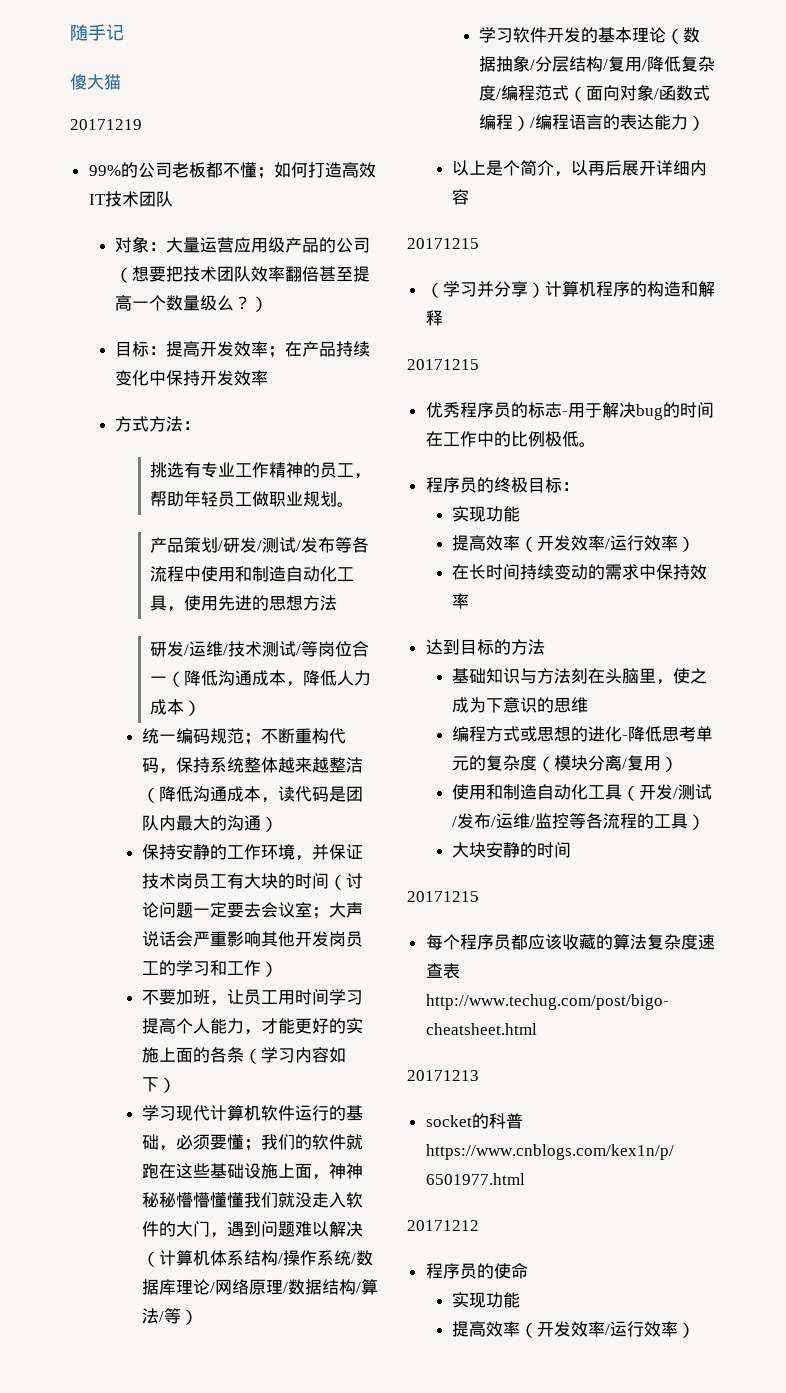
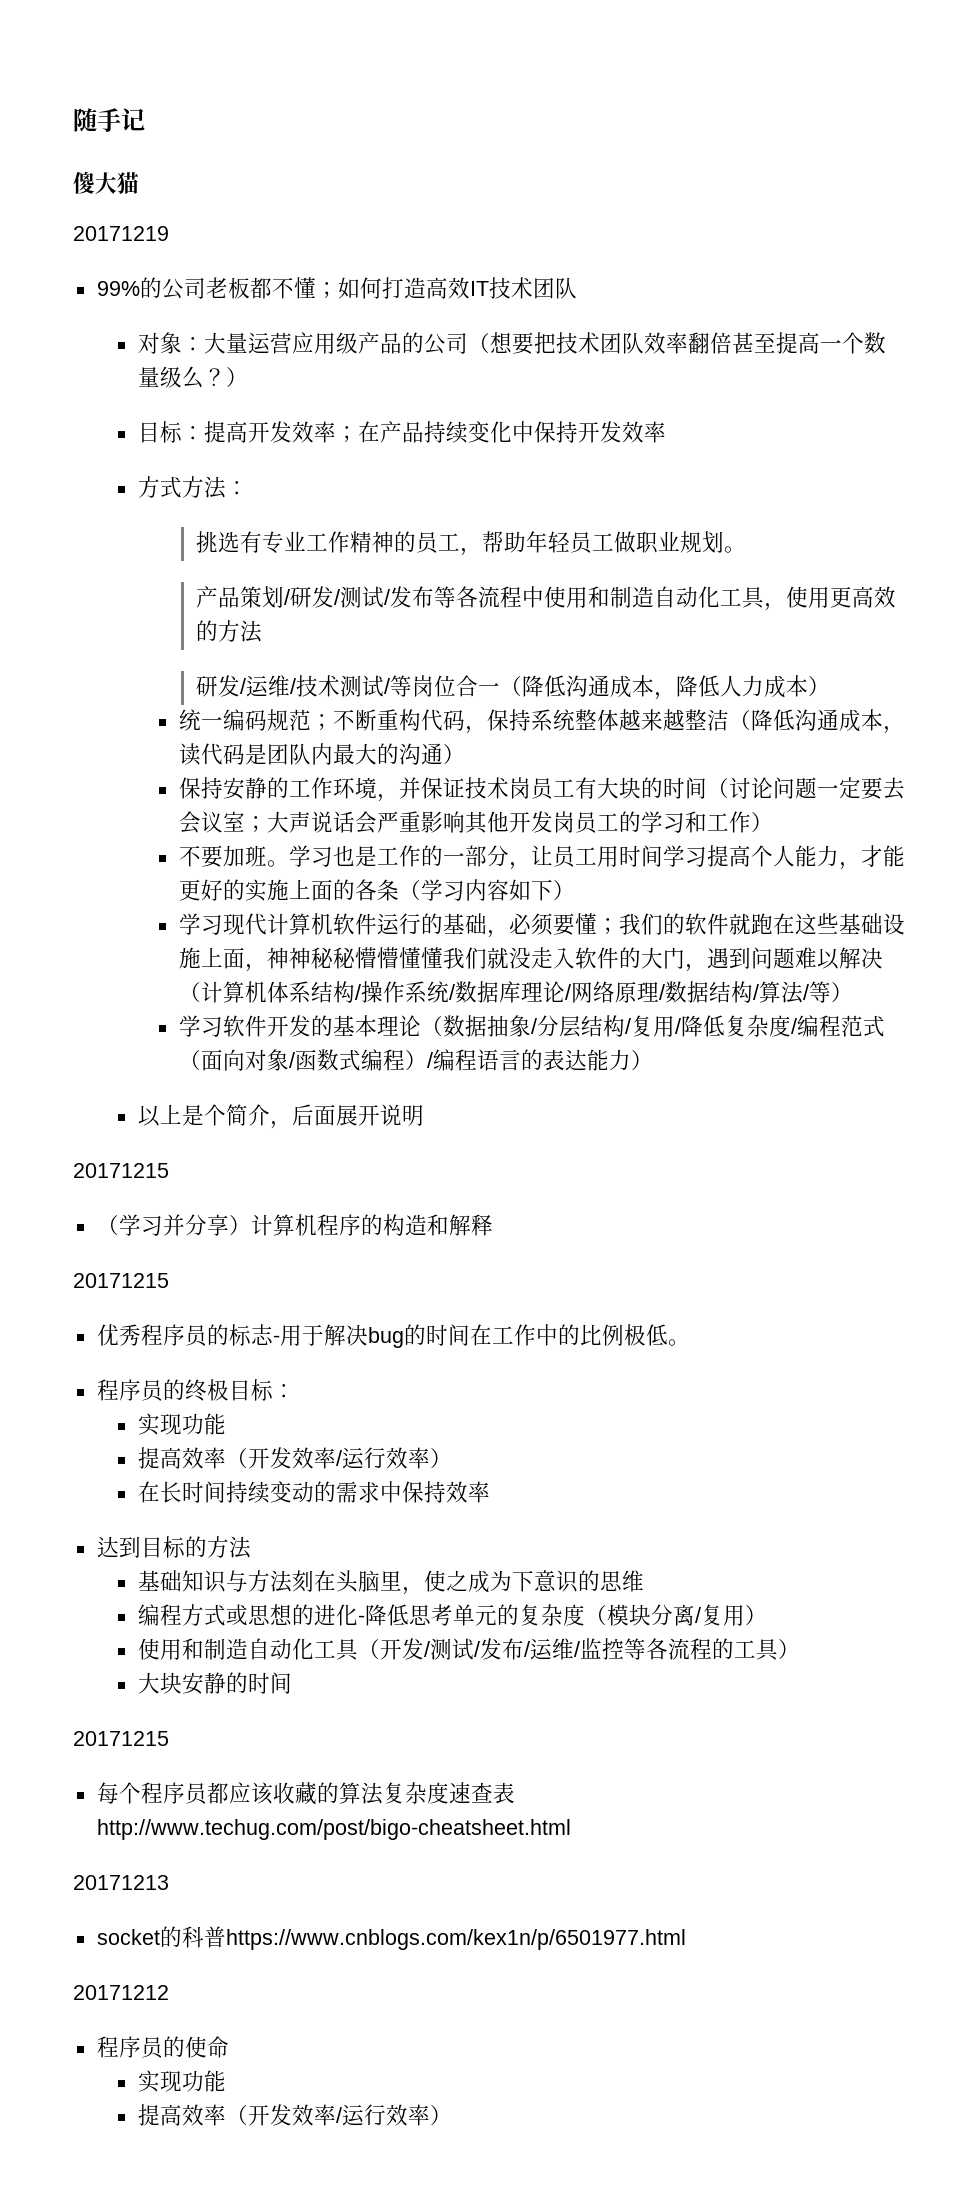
- 产品策划/研发/测试/发布等各流程中使用和制造自动化工具，使用先进的思想方法
+ 产品策划/研发/测试/发布等各流程中使用和制造自动化工具，使用更高效的方法
- 不要加班，让员工用时间学习提高个人能力，才能更好的实施上面的各条（学习内容如下）
+ 不要加班。学习也是工作的一部分，让员工用时间学习提高个人能力，才能更好的实施上面的各条（学习内容如下）
- 以上是个简介，以再后展开详细内容
+ 以上是个简介，后面展开说明

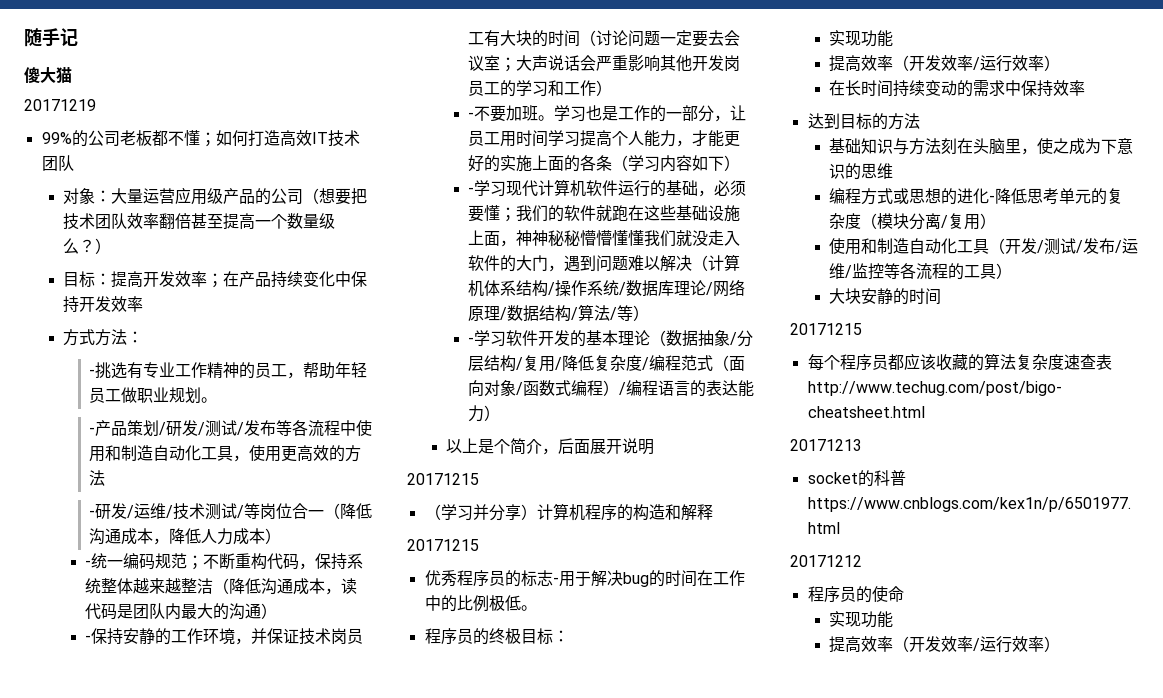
- 挑选有专业工作精神的员工，帮助年轻员工做职业规划。
+ -挑选有专业工作精神的员工，帮助年轻员工做职业规划。
- 产品策划/研发/测试/发布等各流程中使用和制造自动化工具，使用更高效的方法
+ -产品策划/研发/测试/发布等各流程中使用和制造自动化工具，使用更高效的方法
- 研发/运维/技术测试/等岗位合一（降低沟通成本，降低人力成本）
+ -研发/运维/技术测试/等岗位合一（降低沟通成本，降低人力成本）
- 统一编码规范；不断重构代码，保持系统整体越来越整洁（降低沟通成本，读代码是团队内最大的沟通）
+ -统一编码规范；不断重构代码，保持系统整体越来越整洁（降低沟通成本，读代码是团队内最大的沟通）
- 保持安静的工作环境，并保证技术岗员工有大块的时间（讨论问题一定要去会议室；大声说话会严重影响其他开发岗员工的学习和工作）
+ -保持安静的工作环境，并保证技术岗员工有大块的时间（讨论问题一定要去会议室；大声说话会严重影响其他开发岗员工的学习和工作）
- 不要加班。
+ -不要加班。
- 学习现代计算机软件运行的基础，必须要懂；我们的软件就跑在这些基础设施上面，神神秘秘懵懵懂懂我们就没走入软件的大门，遇到问题难以解决（计算机体系结构/操作系统/数据库理论/网络原理/数据结构/算法/等）
+ -学习现代计算机软件运行的基础，必须要懂；我们的软件就跑在这些基础设施上面，神神秘秘懵懵懂懂我们就没走入软件的大门，遇到问题难以解决（计算机体系结构/操作系统/数据库理论/网络原理/数据结构/算法/等）
- 学习软件开发的基本理论（数据抽象/分层结构/复用/降低复杂度/编程范式（面向对象/函数式编程）/编程语言的表达能力）
+ -学习软件开发的基本理论（数据抽象/分层结构/复用/降低复杂度/编程范式（面向对象/函数式编程）/编程语言的表达能力）

